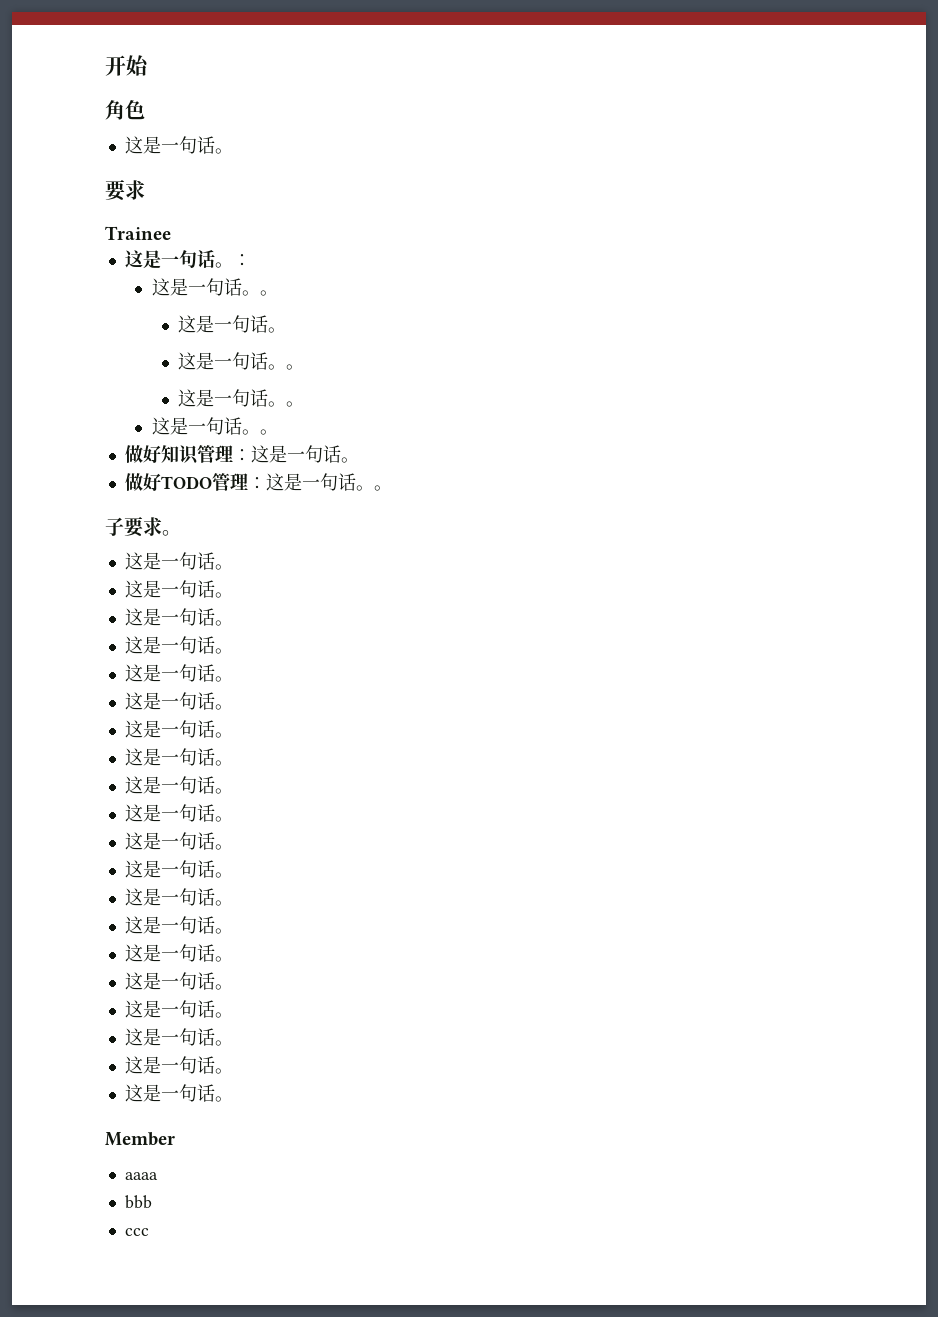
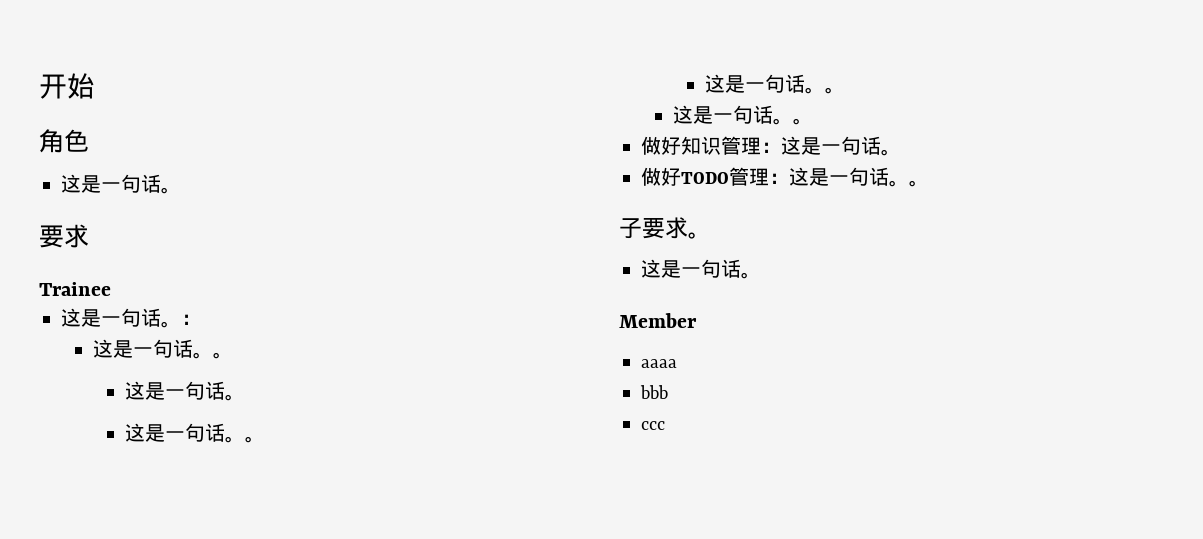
  子要求。
- 这是一句话。
- 这是一句话。
- 这是一句话。
- 这是一句话。
- 这是一句话。
- 这是一句话。
- 这是一句话。
- 这是一句话。
- 这是一句话。
- 这是一句话。
- 这是一句话。
- 这是一句话。
- 这是一句话。
- 这是一句话。
- 这是一句话。
- 这是一句话。
- 这是一句话。
- 这是一句话。
- 这是一句话。

